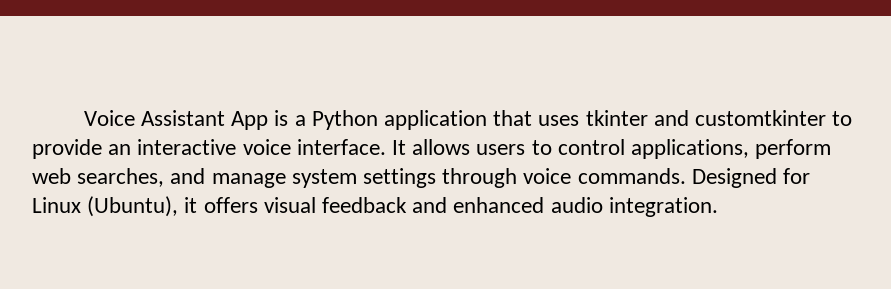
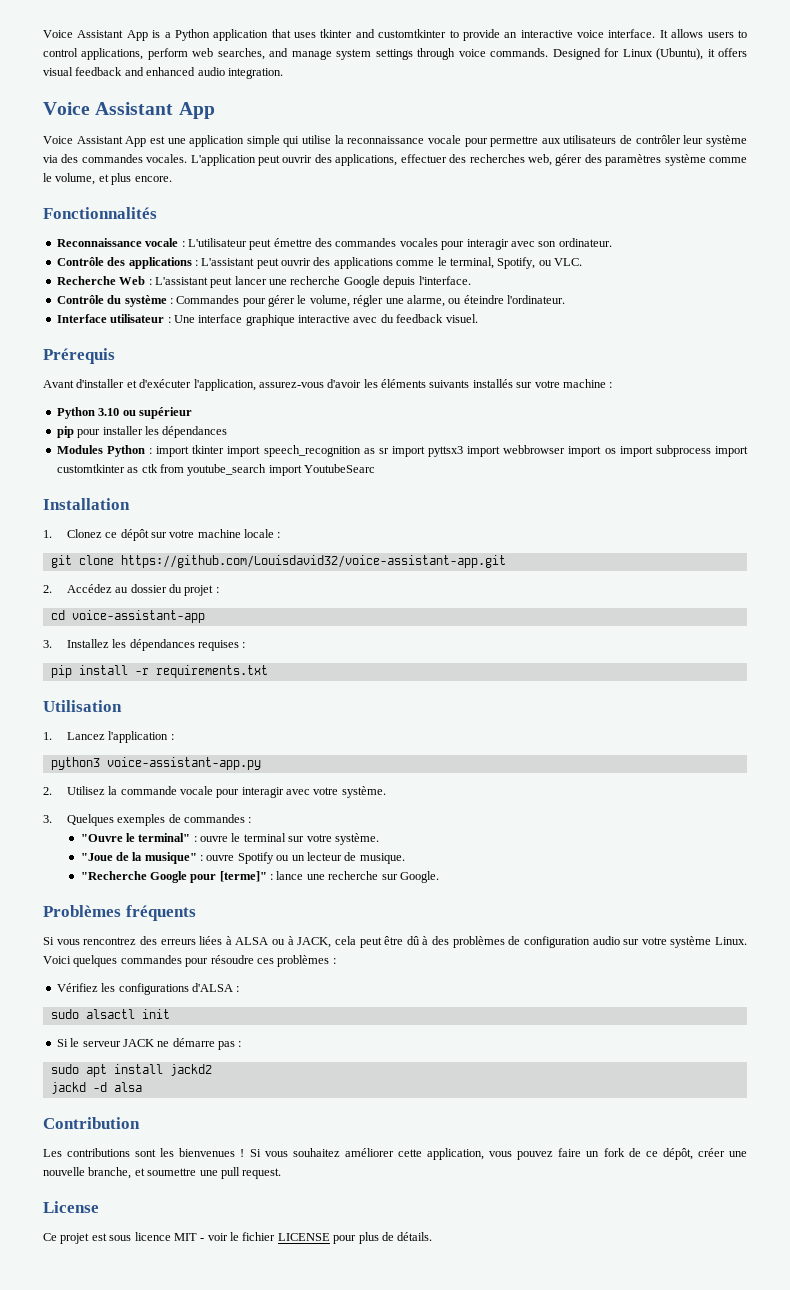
  Designed for Linux (Ubuntu), it offers visual feedback and enhanced audio integration.
+ Voice Assistant App
+ Voice Assistant App est une application simple qui utilise la reconnaissance vocale pour permettre aux utilisateurs de contrôler leur système via des commandes vocales. L'application peut ouvrir des applications, effectuer des recherches web, gérer des paramètres système comme le volume, et plus encore.
+ Fonctionnalités
+ Reconnaissance vocale : L'utilisateur peut émettre des commandes vocales pour interagir avec son ordinateur.
+ Contrôle des applications : L'assistant peut ouvrir des applications comme le terminal, Spotify, ou VLC.
+ Recherche Web : L'assistant peut lancer une recherche Google depuis l'interface.
+ Contrôle du système : Commandes pour gérer le volume, régler une alarme, ou éteindre l'ordinateur.
+ Interface utilisateur : Une interface graphique interactive avec du feedback visuel.
+ Prérequis
+ Avant d'installer et d'exécuter l'application, assurez-vous d'avoir les éléments suivants installés sur votre machine :
+ Python 3.10 ou supérieur
+ pip pour installer les dépendances
+ Modules Python : import tkinter import speech_recognition as sr import pyttsx3 import webbrowser import os import subprocess import customtkinter as ctk from youtube_search import YoutubeSearc
+ Installation
+ 1. Clonez ce dépôt sur votre machine locale :
+ git clone https://github.com/Louisdavid32/voice-assistant-app.git
+ 2. Accédez au dossier du projet :
+ cd voice-assistant-app
+ 3. Installez les dépendances requises :
+ pip install -r requirements.txt
+ Utilisation
+ 1. Lancez l'application :
+ python3 voice-assistant-app.py
+ 2. Utilisez la commande vocale pour interagir avec votre système.
+ 3. Quelques exemples de commandes :
+ "Ouvre le terminal" : ouvre le terminal sur votre système.
+ "Joue de la musique" : ouvre Spotify ou un lecteur de musique.
+ "Recherche Google pour [terme]" : lance une recherche sur Google.
+ Problèmes fréquents
+ Si vous rencontrez des erreurs liées à ALSA ou à JACK, cela peut être dû à des problèmes de configuration audio sur votre système Linux. Voici quelques commandes pour résoudre ces problèmes :
+ Vérifiez les configurations d'ALSA :
+ sudo alsactl init
+ Si le serveur JACK ne démarre pas :
+ sudo apt install jackd2
+ jackd -d alsa
+ Contribution
+ Les contributions sont les bienvenues ! Si vous souhaitez améliorer cette application, vous pouvez faire un fork de ce dépôt, créer une nouvelle branche, et soumettre une pull request.
+ License
+ Ce projet est sous licence MIT - voir le fichier LICENSE pour plus de détails.

